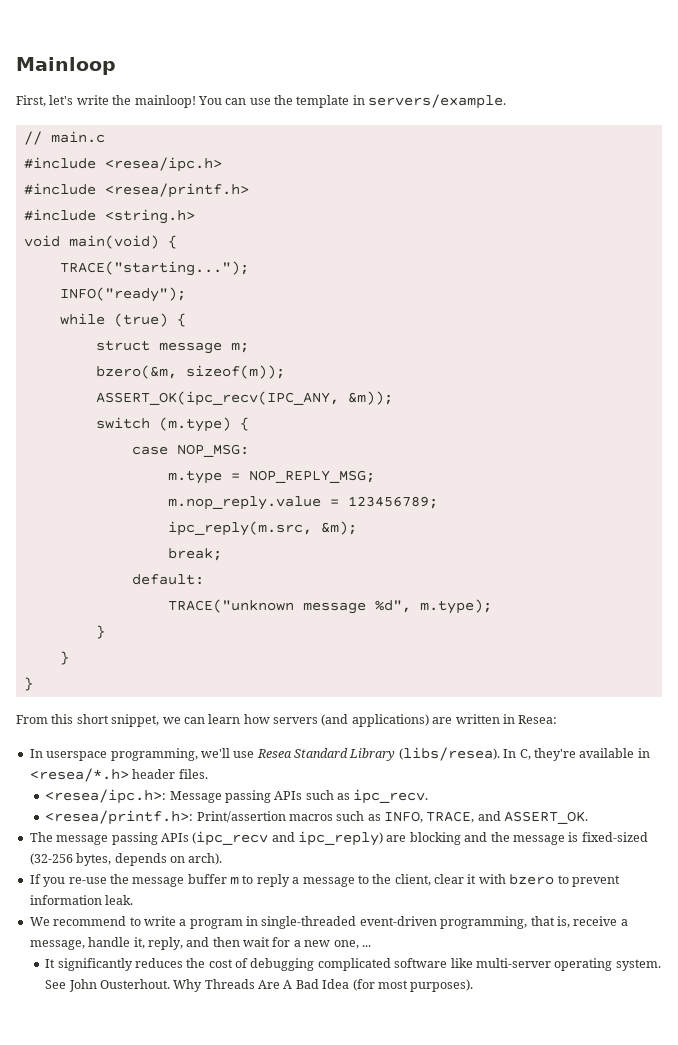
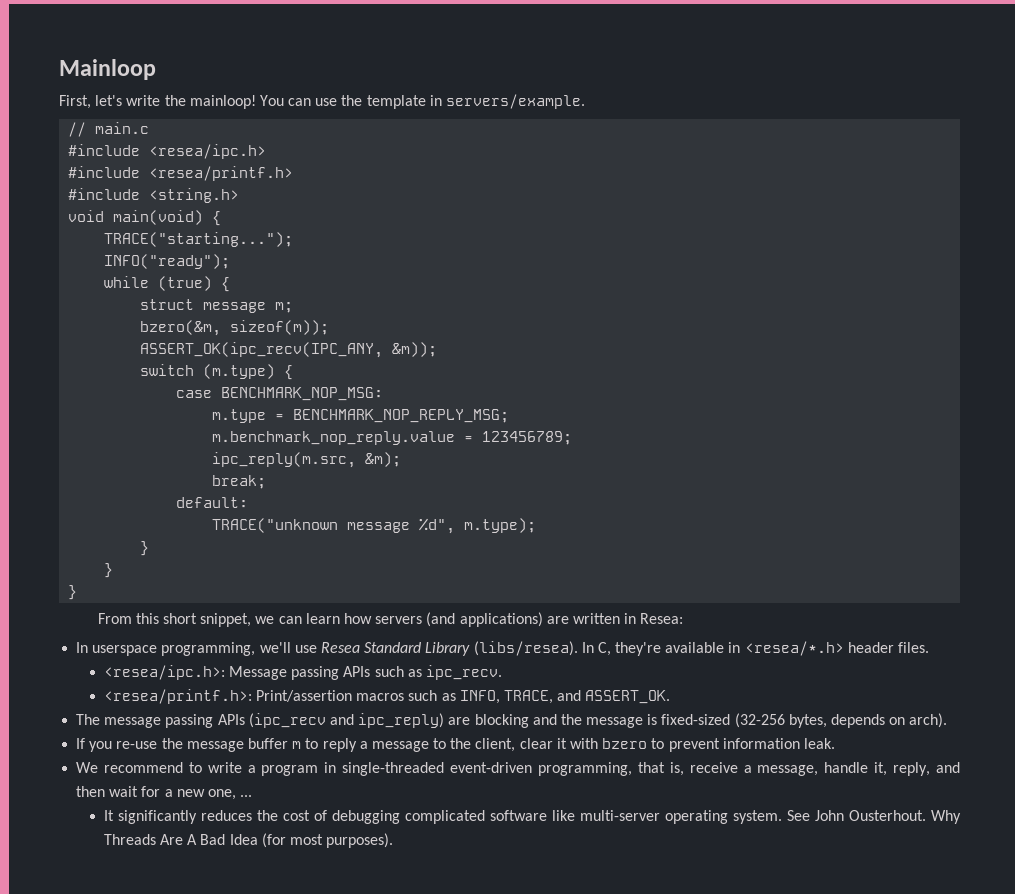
- case NOP_MSG:
+ case BENCHMARK_NOP_MSG:
- m.type = NOP_REPLY_MSG;
- m.nop_reply.value = 123456789;
+ m.type = BENCHMARK_NOP_REPLY_MSG;
+ m.benchmark_nop_reply.value = 123456789;

